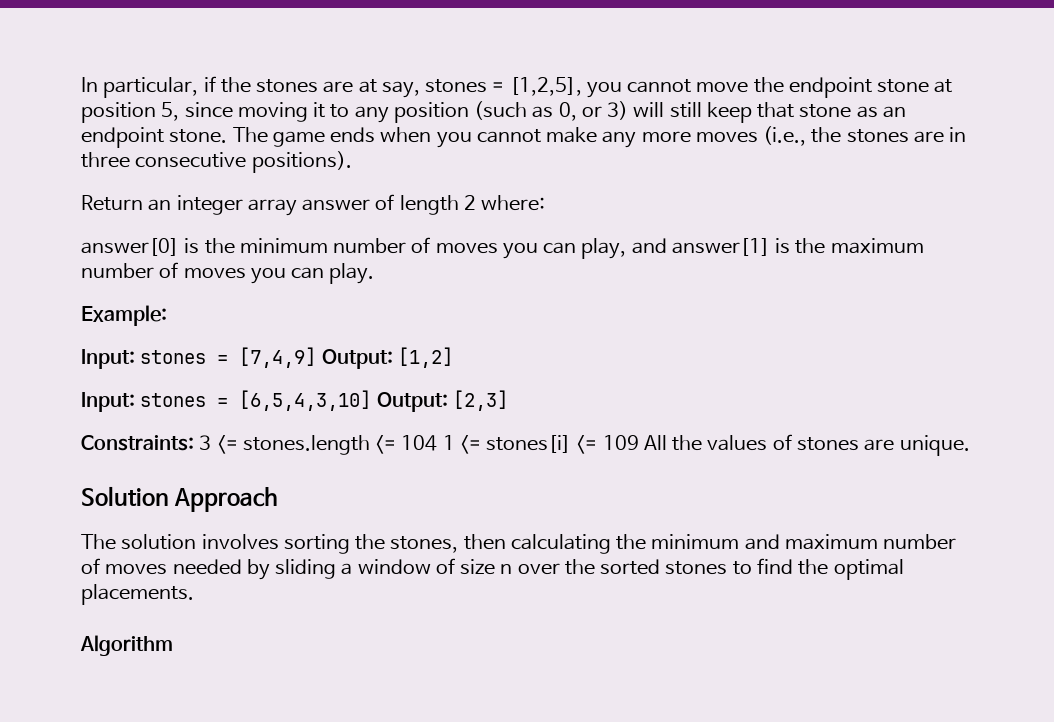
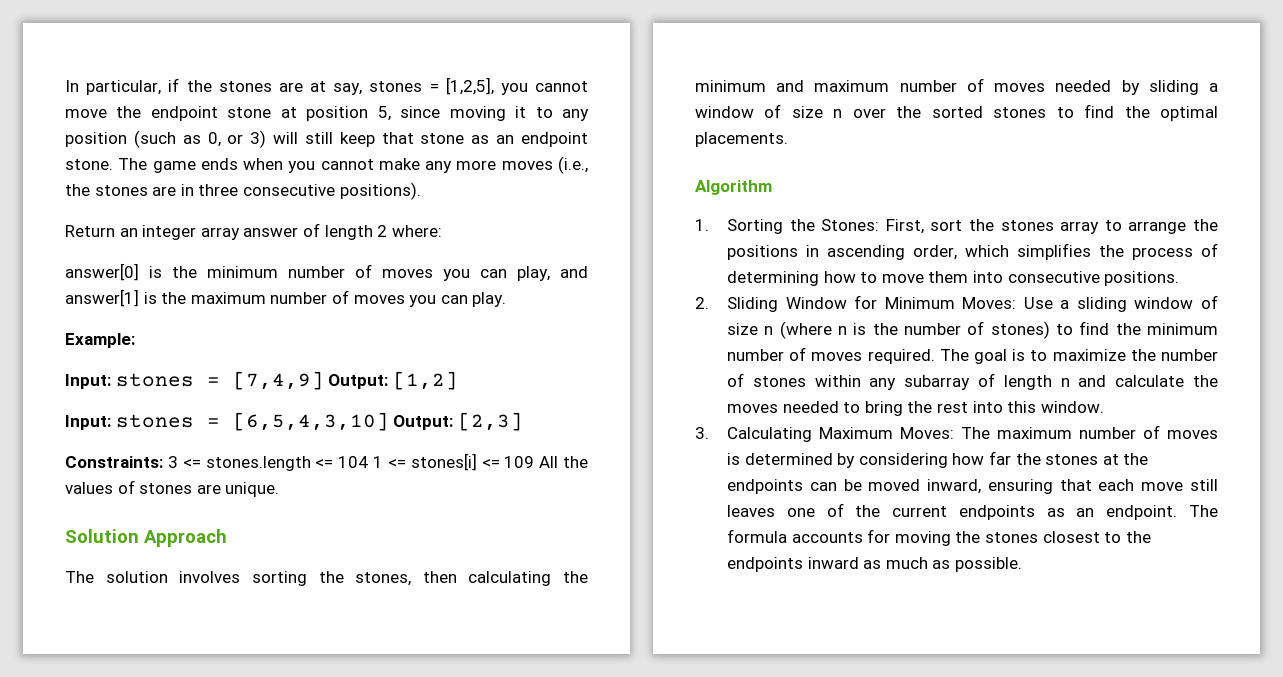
+ 1. Sorting the Stones: First, sort the stones array to arrange the positions in ascending order, which simplifies the process of determining how to move them into consecutive positions.
+ 2. Sliding Window for Minimum Moves: Use a sliding window of size n (where n is the number of stones) to find the minimum number of moves required. The goal is to maximize the number of stones within any subarray of length n and calculate the moves needed to bring the rest into this window.
+ 3. Calculating Maximum Moves: The maximum number of moves is determined by considering how far the stones at the endpoints can be moved inward, ensuring that each move still leaves one of the current endpoints as an endpoint. The formula accounts for moving the stones closest to the endpoints inward as much as possible.

